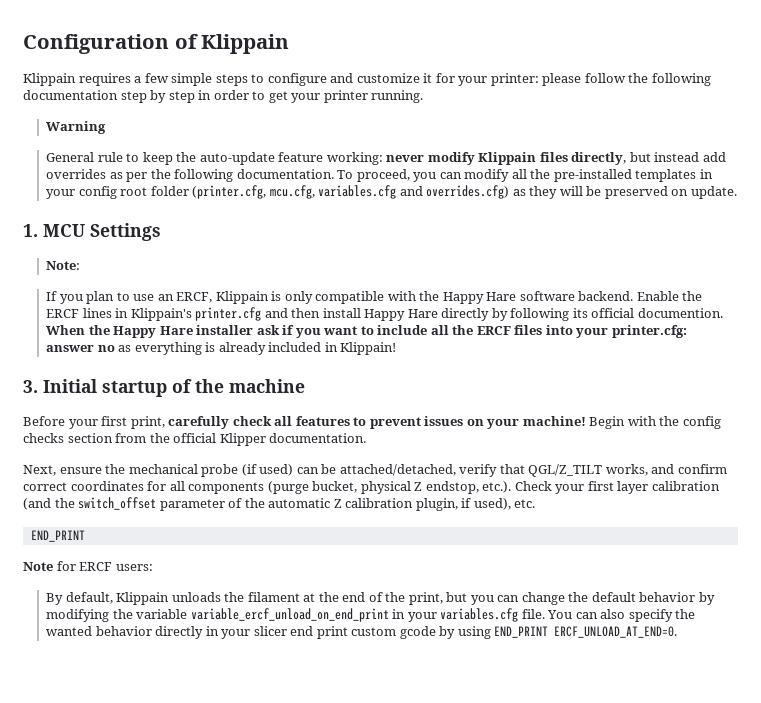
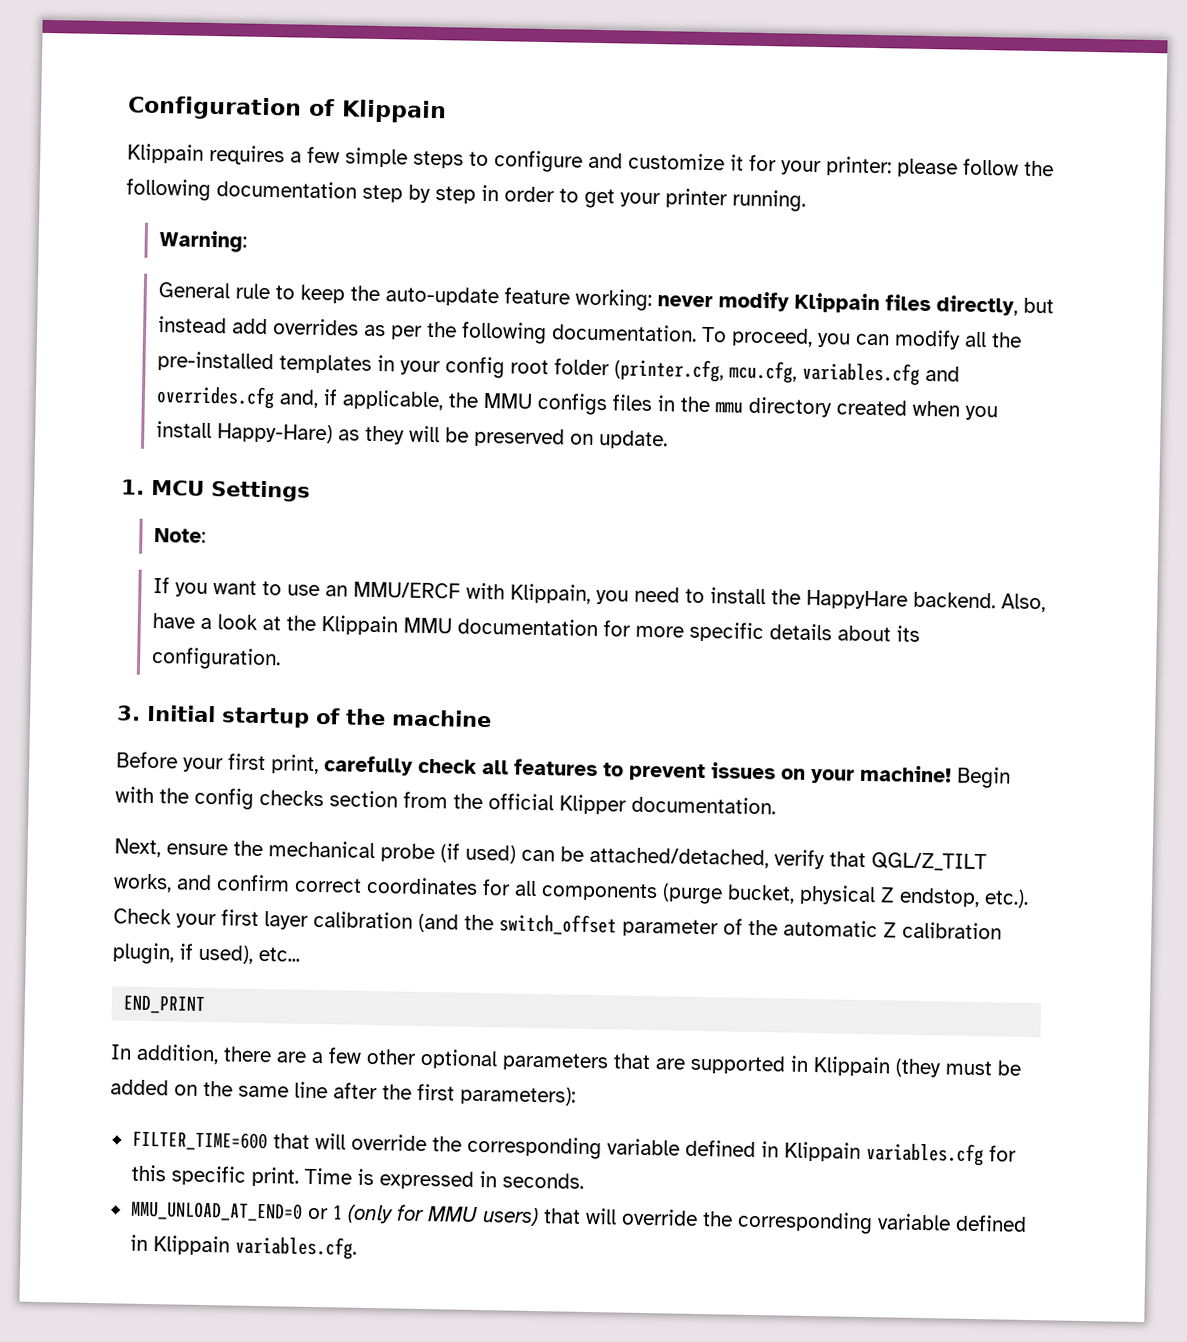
- Warning
+ Warning:
- To proceed, you can modify all the pre-installed templates in your config root folder (printer.cfg, mcu.cfg, variables.cfg and overrides.cfg) as they will be preserved on update.
+ To proceed, you can modify all the pre-installed templates in your config root folder (printer.cfg, mcu.cfg, variables.cfg and overrides.cfg and, if applicable, the MMU configs files in the mmu directory created when you install Happy-Hare) as they will be preserved on update.
- If you plan to use an ERCF, Klippain is only compatible with the Happy Hare software backend. Enable the ERCF lines in Klippain's printer.cfg and then install Happy Hare directly by following its official documention. When the Happy Hare installer ask if you want to include all the ERCF files into your printer.cfg: answer no as everything is already included in Klippain!
+ If you want to use an MMU/ERCF with Klippain, you need to install the HappyHare backend. Also, have a look at the Klippain MMU documentation for more specific details about its configuration.
- Next, ensure the mechanical probe (if used) can be attached/detached, verify that QGL/Z_TILT works, and confirm correct coordinates for all components (purge bucket, physical Z endstop, etc.). Check your first layer calibration (and the switch_offset parameter of the automatic Z calibration plugin, if used), etc.
+ Next, ensure the mechanical probe (if used) can be attached/detached, verify that QGL/Z_TILT works, and confirm correct coordinates for all components (purge bucket, physical Z endstop, etc.). Check your first layer calibration (and the switch_offset parameter of the automatic Z calibration plugin, if used), etc...
- Note for ERCF users:
- By default, Klippain unloads the filament at the end of the print, but you can change the default behavior by modifying the variable variable_ercf_unload_on_end_print in your variables.cfg file. You can also specify the wanted behavior directly in your slicer end print custom gcode by using END_PRINT ERCF_UNLOAD_AT_END=0.
+ In addition, there are a few other optional parameters that are supported in Klippain (they must be added on the same line after the first parameters):
+ FILTER_TIME=600 that will override the corresponding variable defined in Klippain variables.cfg for this specific print. Time is expressed in seconds.
+ MMU_UNLOAD_AT_END=0 or 1 (only for MMU users) that will override the corresponding variable defined in Klippain variables.cfg.

